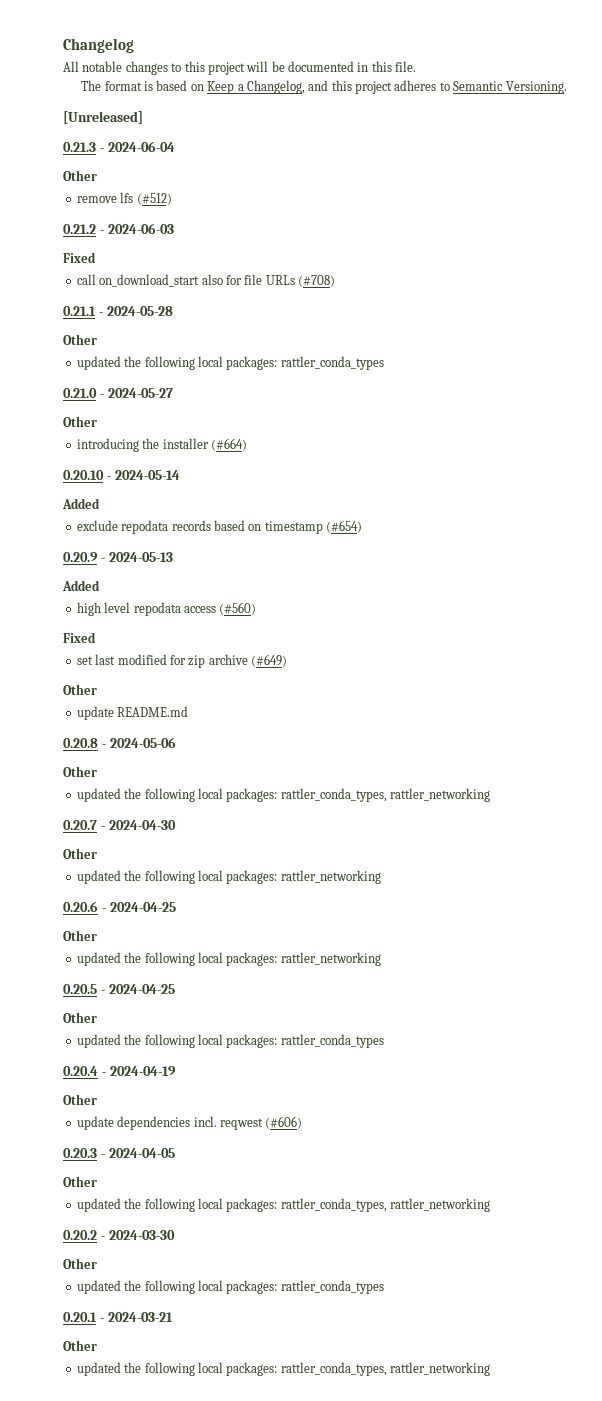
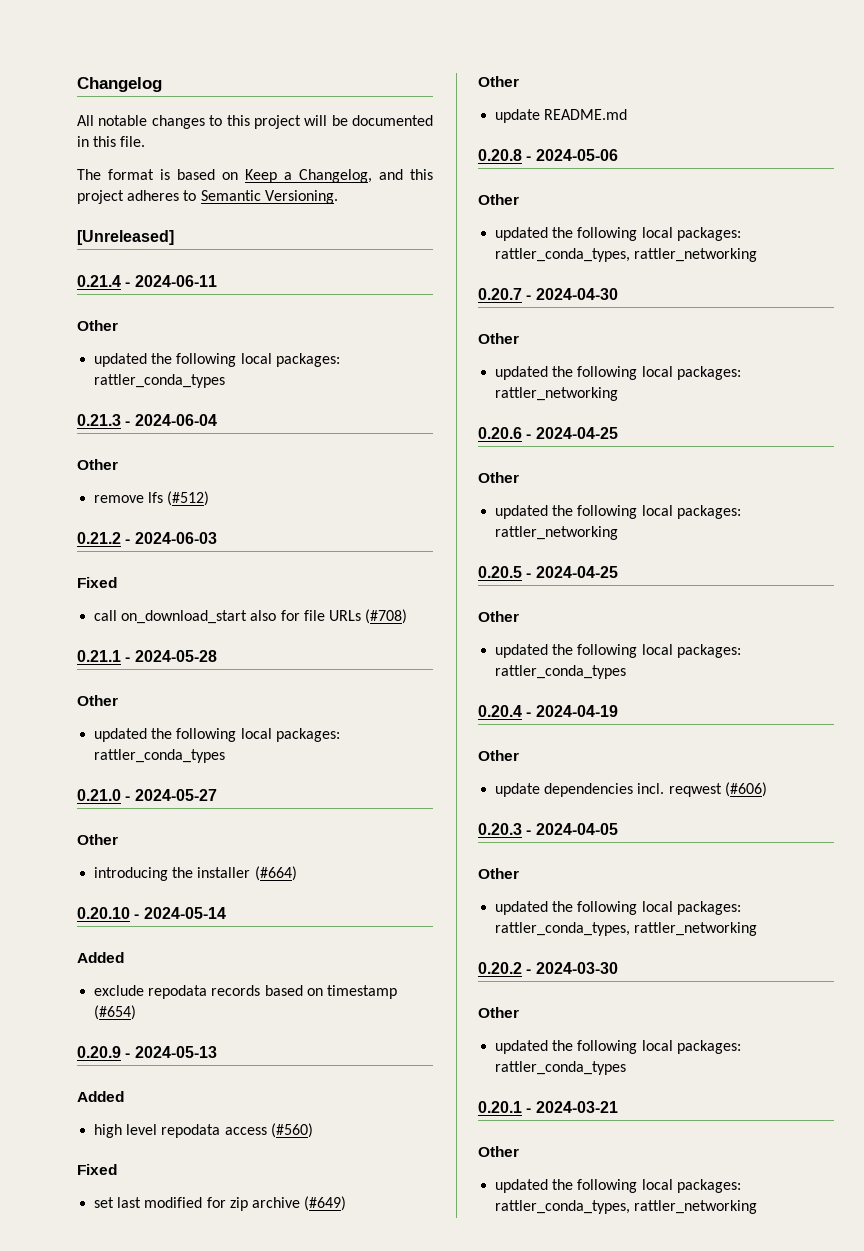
+ 0.21.4 - 2024-06-11
+ Other
+ updated the following local packages: rattler_conda_types

